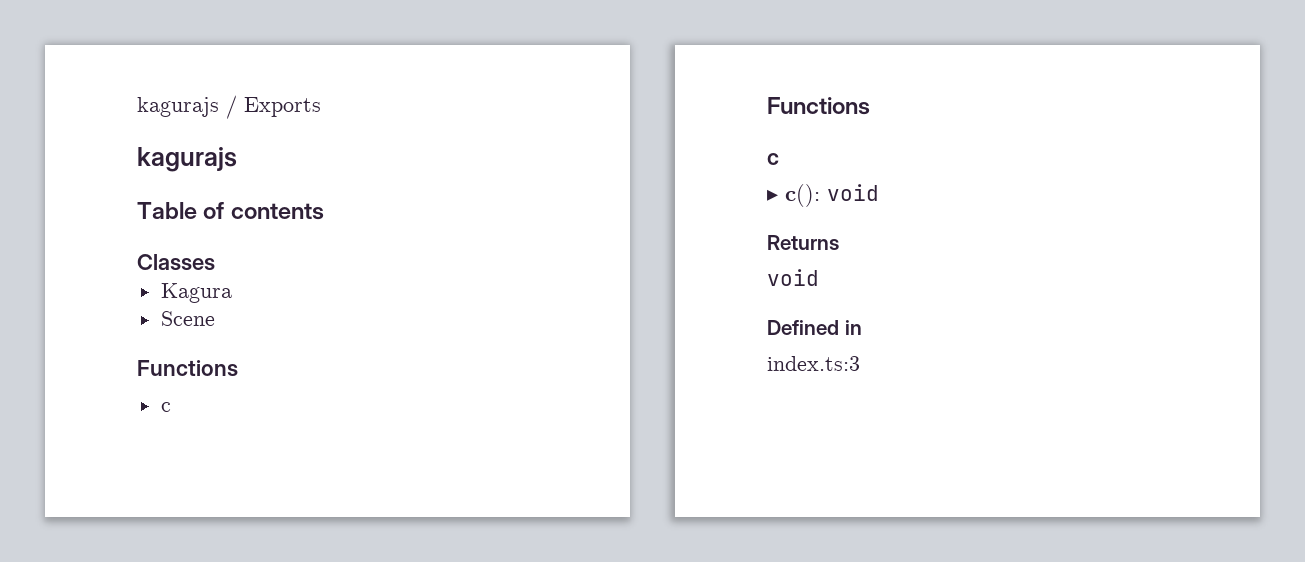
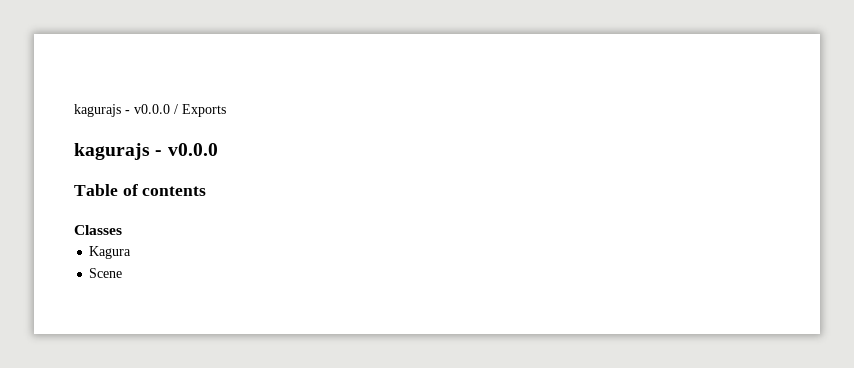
- kagurajs / Exports
- kagurajs
+ kagurajs - v0.0.0 / Exports
+ kagurajs - v0.0.0
  Scene
- Functions
- c
- Functions
- c
- ▸ c(): void
- Returns
- void
- Defined in
- index.ts:3

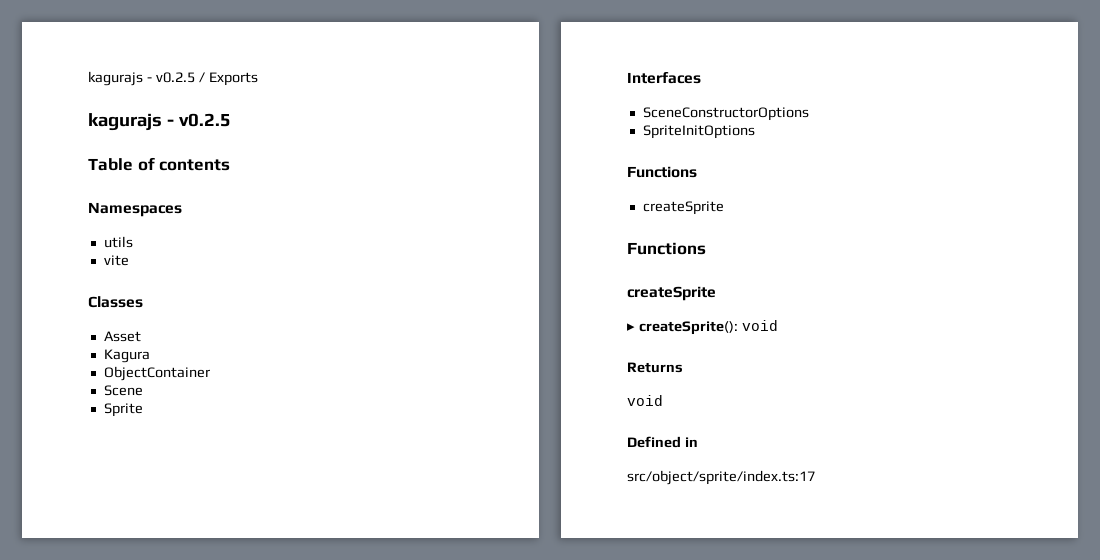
- kagurajs - v0.0.0 / Exports
- kagurajs - v0.0.0
+ kagurajs - v0.2.5 / Exports
+ kagurajs - v0.2.5
+ Namespaces
+ utils
+ vite
+ Asset
+ ObjectContainer
+ Sprite
+ Interfaces
+ SceneConstructorOptions
+ SpriteInitOptions
+ Functions
+ createSprite
+ Functions
+ createSprite
+ ▸ createSprite(): void
+ Returns
+ void
+ Defined in
+ src/object/sprite/index.ts:17

